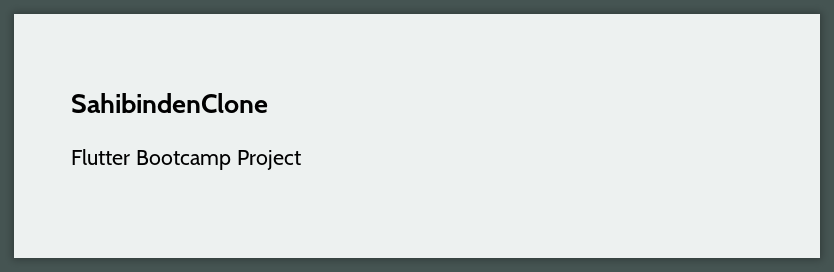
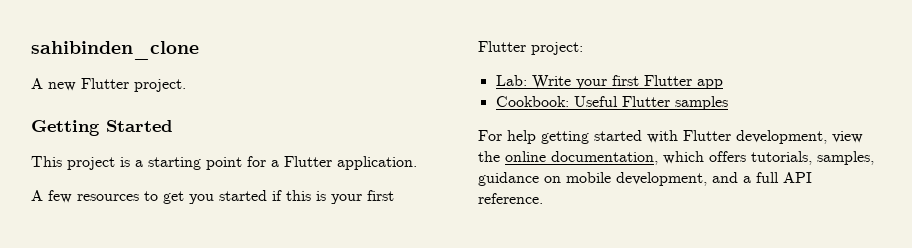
- SahibindenClone
- Flutter Bootcamp Project
+ sahibinden_clone
+ A new Flutter project.
+ Getting Started
+ This project is a starting point for a Flutter application.
+ A few resources to get you started if this is your first Flutter project:
+ Lab: Write your first Flutter app
+ Cookbook: Useful Flutter samples
+ For help getting started with Flutter development, view the online documentation, which offers tutorials, samples, guidance on mobile development, and a full API reference.

